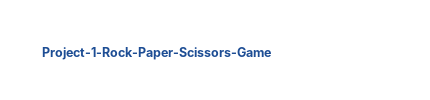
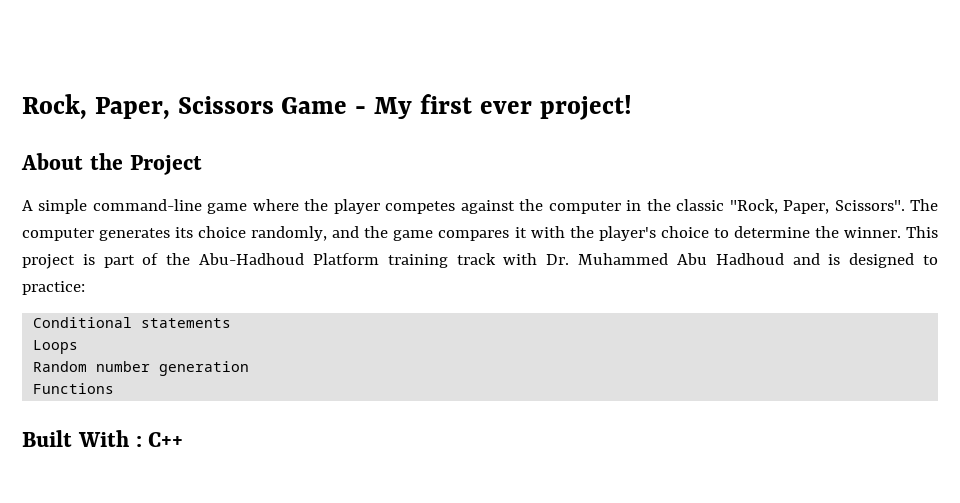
- Project-1-Rock-Paper-Scissors-Game
+ Rock, Paper, Scissors Game - My first ever project!
+ About the Project
+ A simple command-line game where the player competes against the computer in the classic "Rock, Paper, Scissors". The computer generates its choice randomly, and the game compares it with the player's choice to determine the winner. This project is part of the Abu-Hadhoud Platform training track with Dr. Muhammed Abu Hadhoud and is designed to practice:
+ Conditional statements
+ Loops
+ Random number generation
+ Functions
+ Built With : C++

